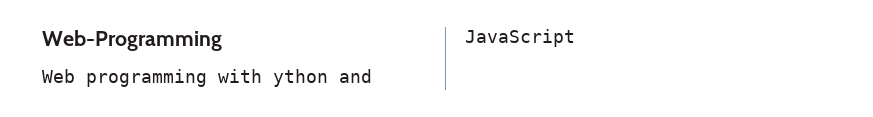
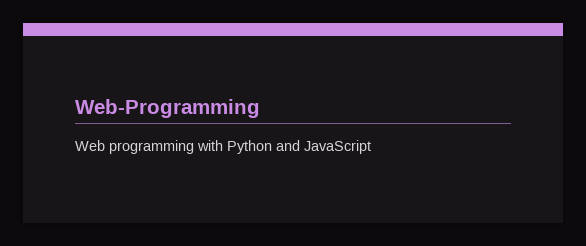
- Web programming with ython and JavaScript
+ Web programming with Python and JavaScript

